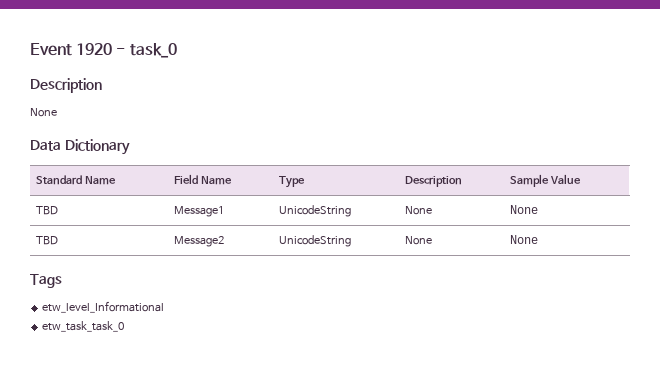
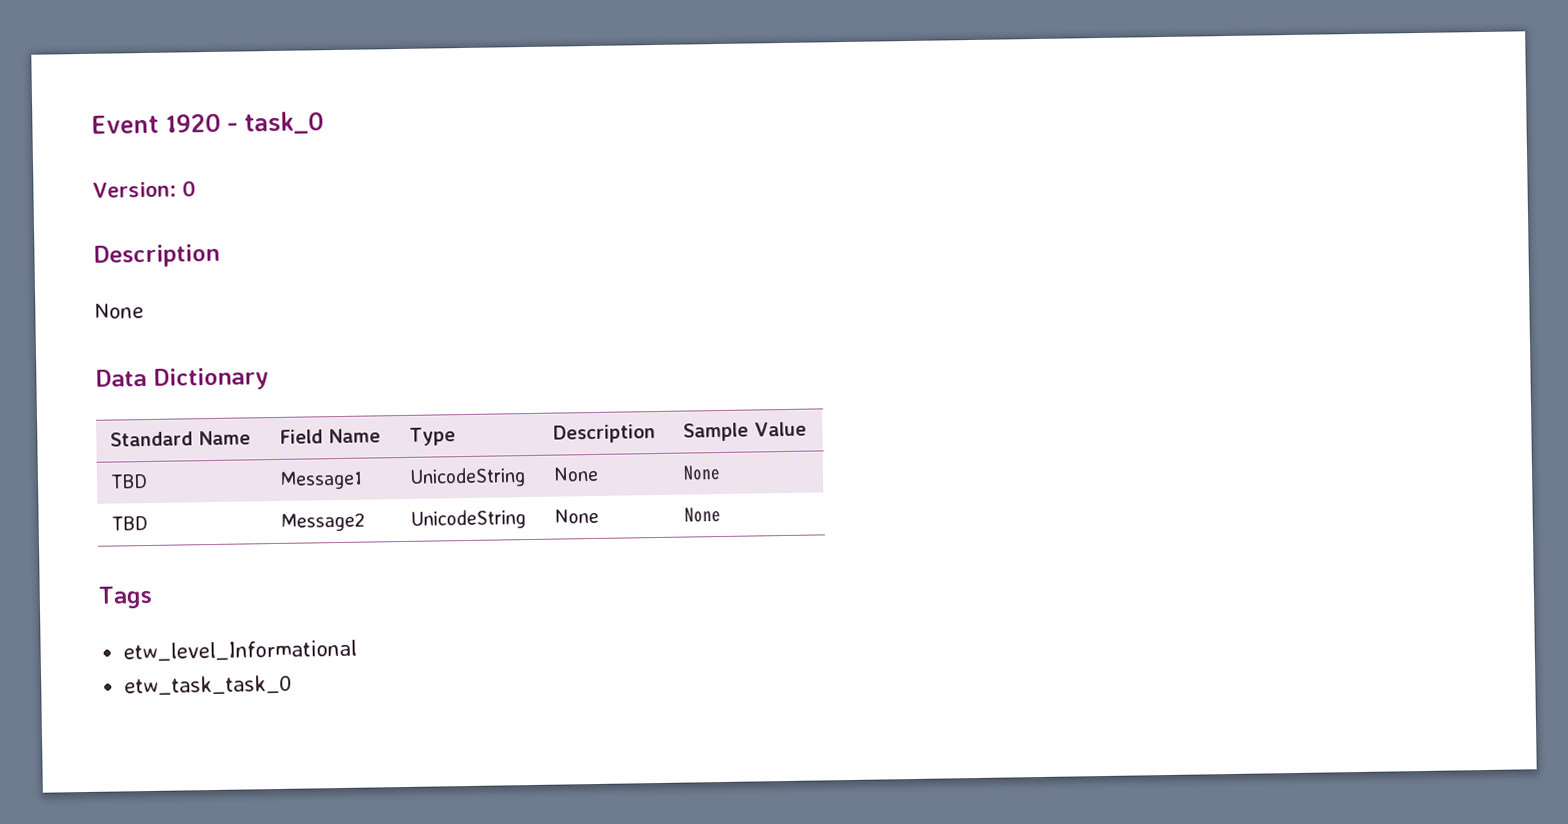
+ Version: 0

